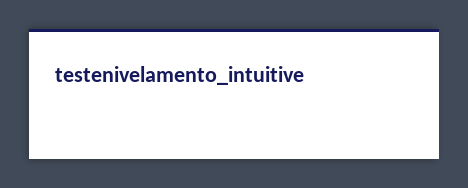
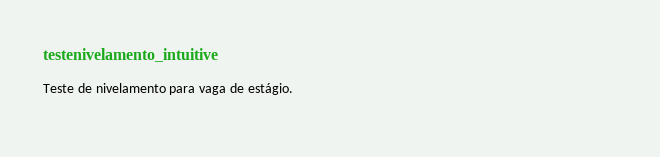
+ Teste de nivelamento para vaga de estágio.

